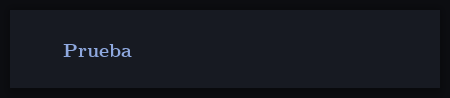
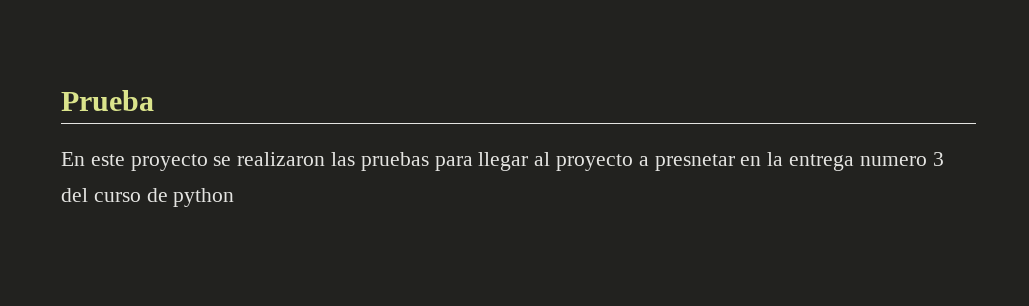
+ En este proyecto se realizaron las pruebas para llegar al proyecto a presnetar en la entrega numero 3 del curso de python

